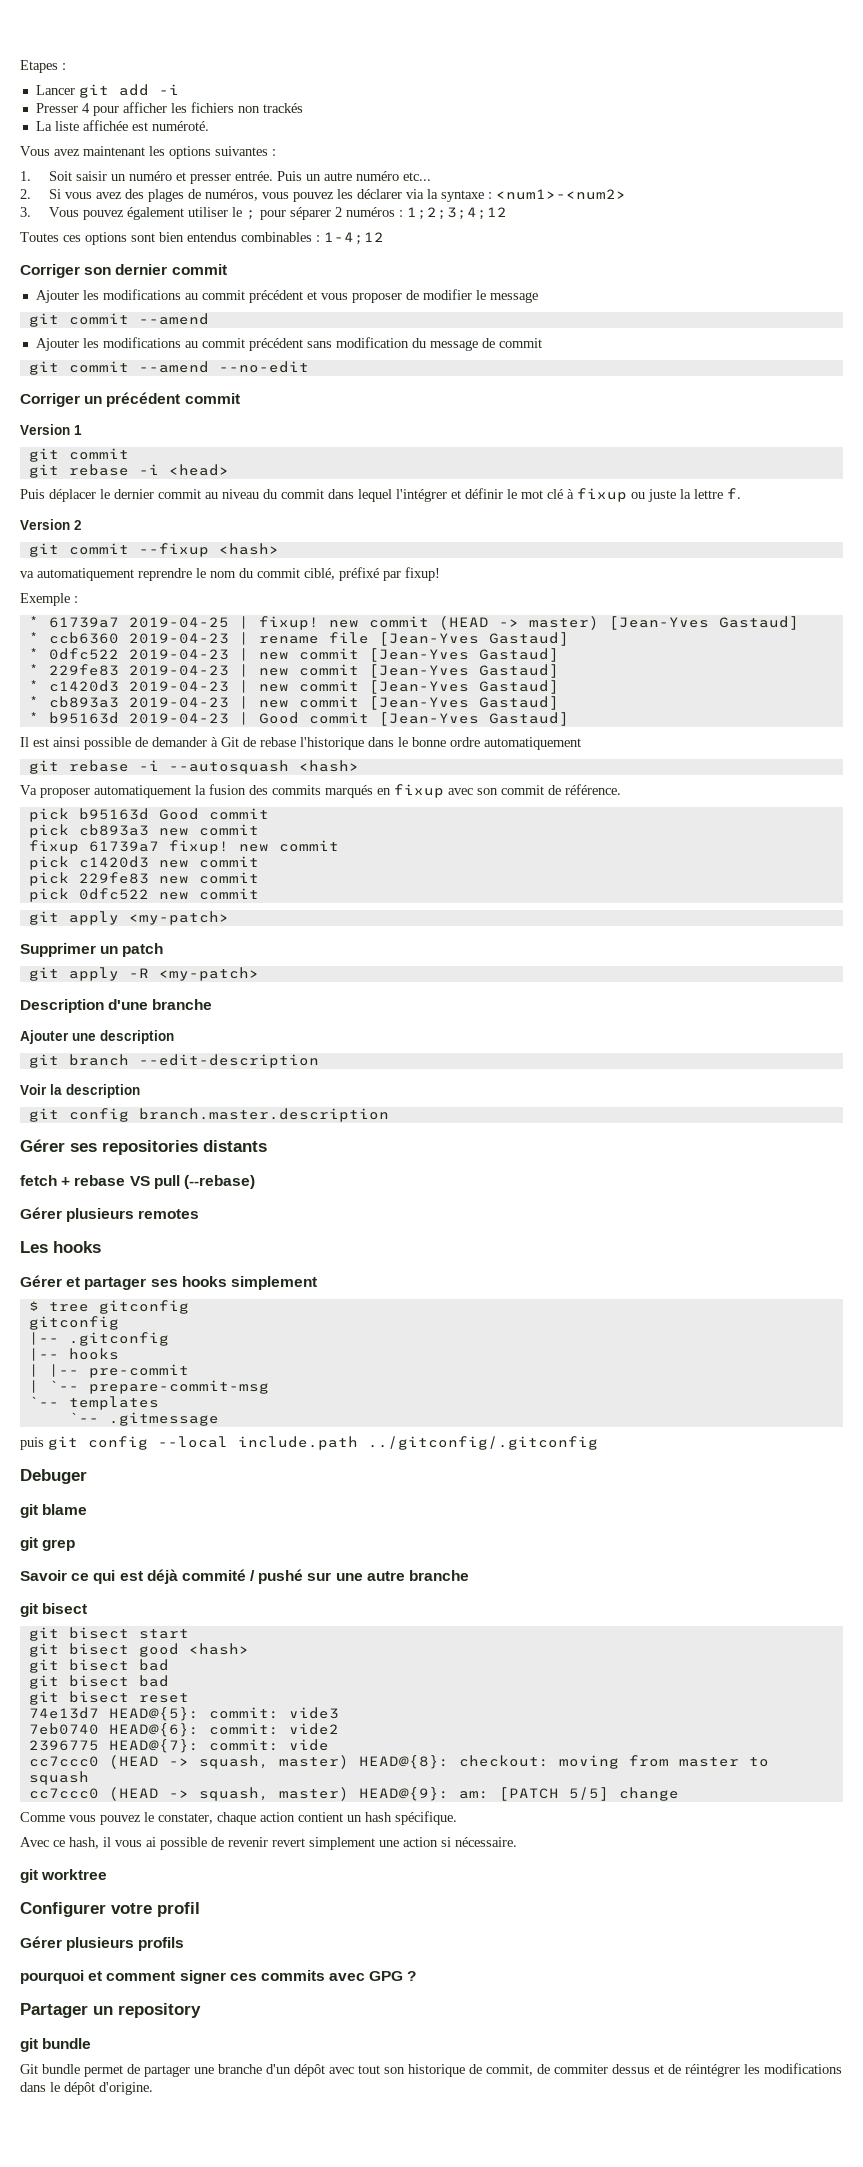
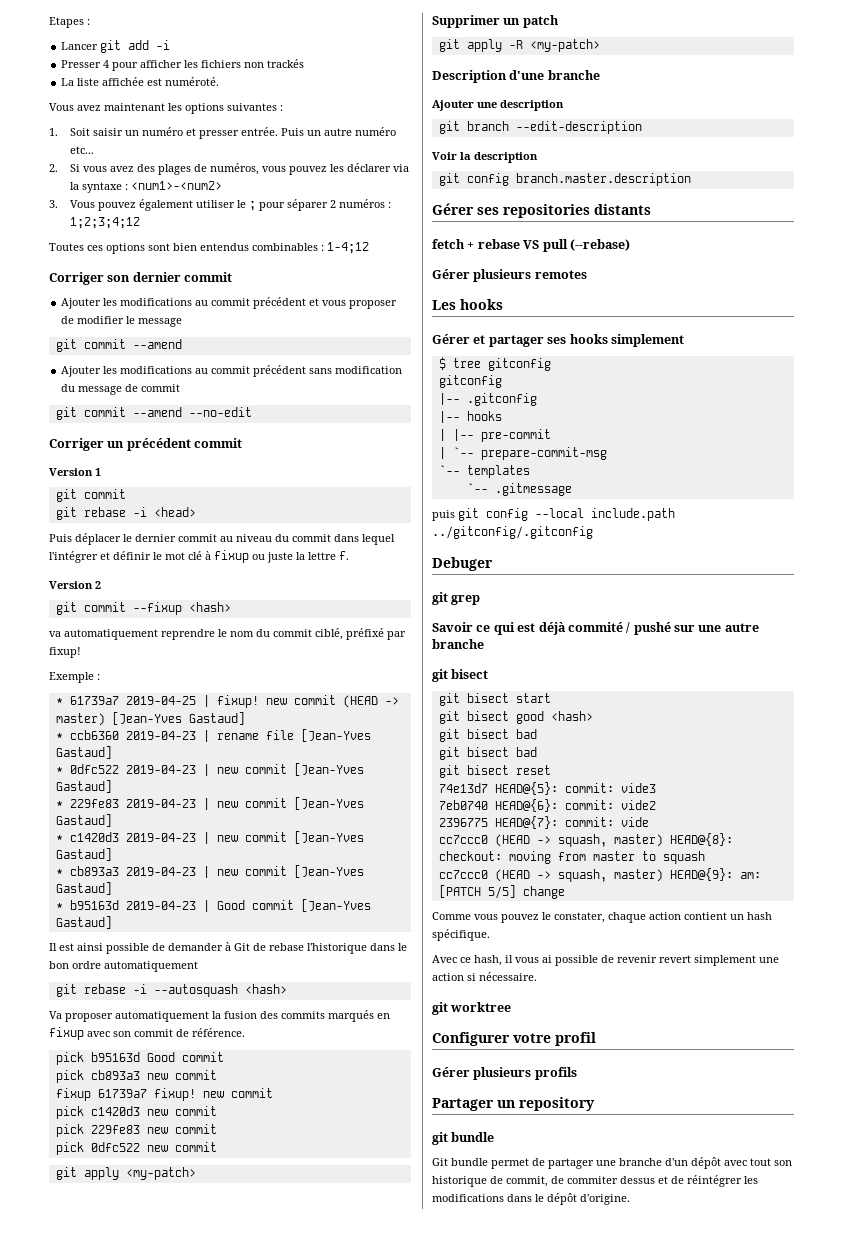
- Il est ainsi possible de demander à Git de rebase l'historique dans le bonne ordre automatiquement
+ Il est ainsi possible de demander à Git de rebase l'historique dans le bon ordre automatiquement
- git blame
- pourquoi et comment signer ces commits avec GPG ?

